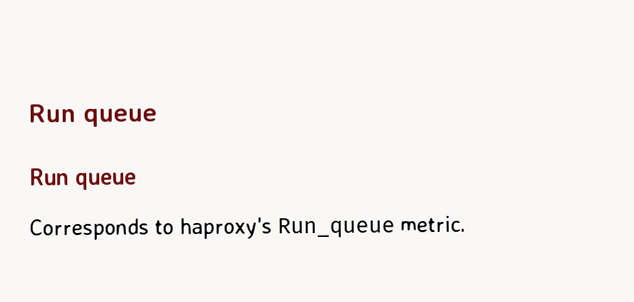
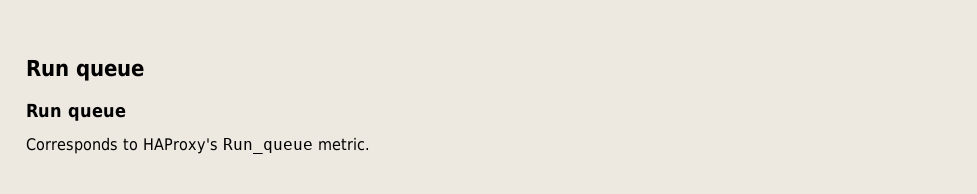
- Corresponds to haproxy's Run_queue metric.
+ Corresponds to HAProxy's Run_queue metric.

